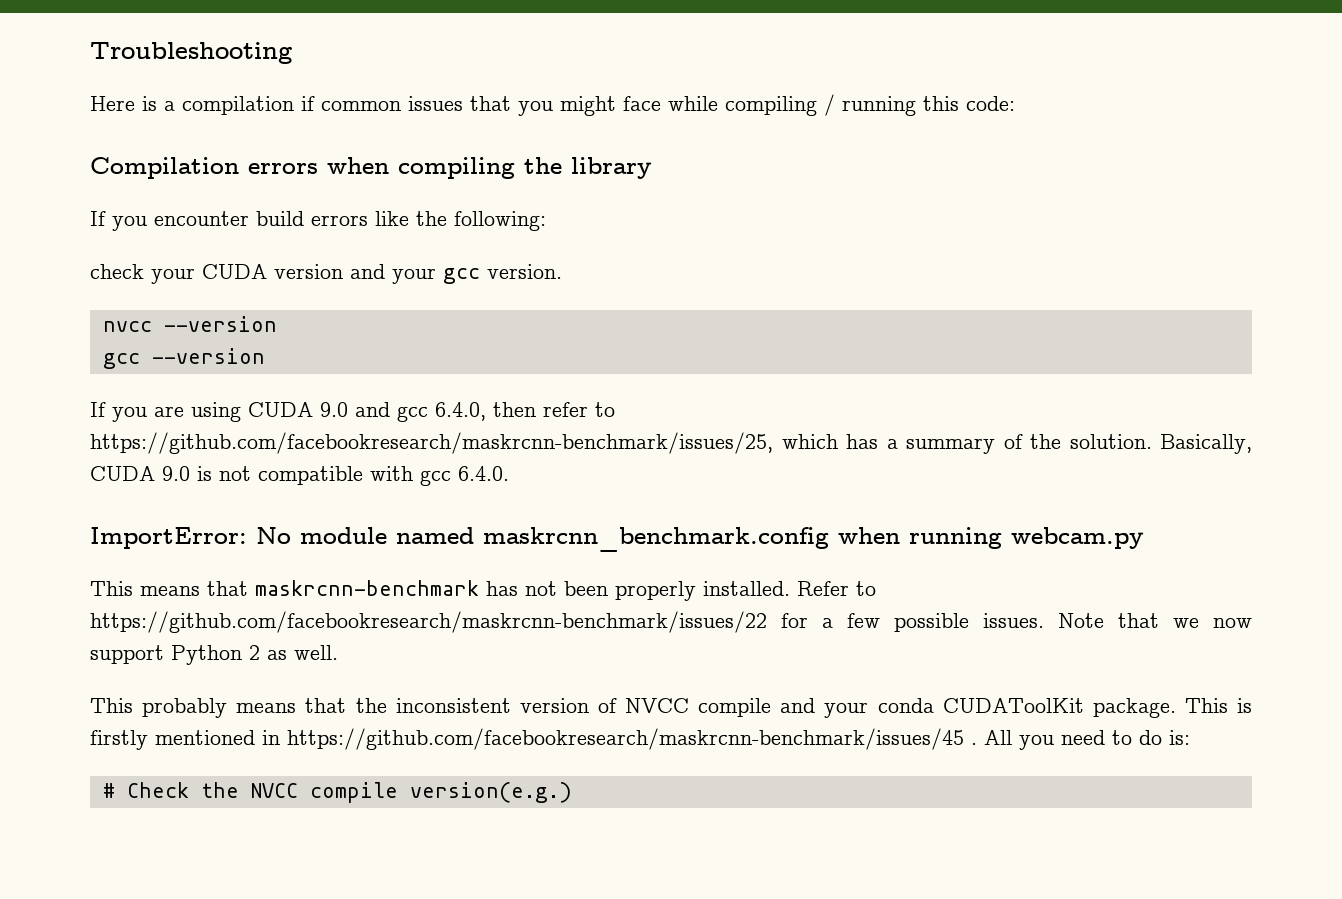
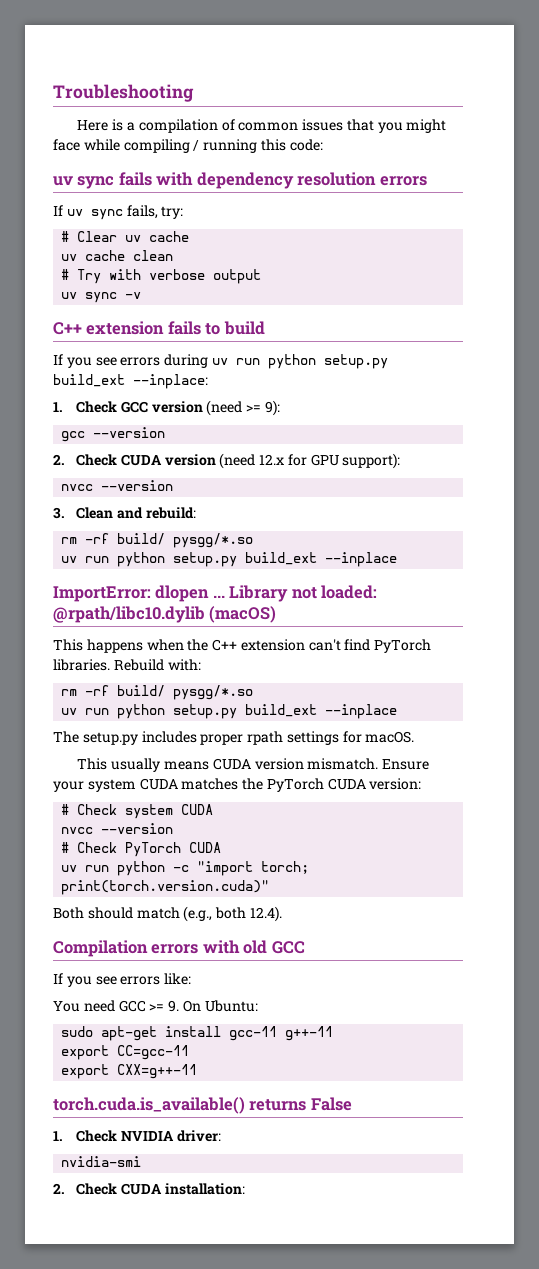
- Here is a compilation if common issues that you might face while compiling / running this code:
+ Here is a compilation of common issues that you might face while compiling / running this code:
- Compilation errors when compiling the library
- If you encounter build errors like the following:
- check your CUDA version and your gcc version.
+ uv sync fails with dependency resolution errors
+ If uv sync fails, try:
+ # Clear uv cache
+ uv cache clean
+ # Try with verbose output
+ uv sync -v
+ C++ extension fails to build
+ If you see errors during uv run python setup.py build_ext --inplace:
+ 1. Check GCC version (need >= 9):
+ gcc --version
+ 2. Check CUDA version (need 12.x for GPU support):
  nvcc --version
- gcc --version
- If you are using CUDA 9.0 and gcc 6.4.0, then refer to https://github.com/facebookresearch/maskrcnn-benchmark/issues/25, which has a summary of the solution. Basically, CUDA 9.0 is not compatible with gcc 6.4.0.
- ImportError: No module named maskrcnn_benchmark.config when running webcam.py
- This means that maskrcnn-benchmark has not been properly installed. Refer to https://github.com/facebookresearch/maskrcnn-benchmark/issues/22 for a few possible issues. Note that we now support Python 2 as well.
- This probably means that the inconsistent version of NVCC compile and your conda CUDAToolKit package. This is firstly mentioned in https://github.com/facebookresearch/maskrcnn-benchmark/issues/45 . All you need to do is:
- # Check the NVCC compile version(e.g.)
+ 3. Clean and rebuild:
+ rm -rf build/ pysgg/*.so
+ uv run python setup.py build_ext --inplace
+ ImportError: dlopen ... Library not loaded: @rpath/libc10.dylib (macOS)
+ This happens when the C++ extension can't find PyTorch libraries. Rebuild with:
+ rm -rf build/ pysgg/*.so
+ uv run python setup.py build_ext --inplace
+ The setup.py includes proper rpath settings for macOS.
+ This usually means CUDA version mismatch. Ensure your system CUDA matches the PyTorch CUDA version:
+ # Check system CUDA
+ nvcc --version
+ # Check PyTorch CUDA
+ uv run python -c "import torch; print(torch.version.cuda)"
+ Both should match (e.g., both 12.4).
+ Compilation errors with old GCC
+ If you see errors like:
+ You need GCC >= 9. On Ubuntu:
+ sudo apt-get install gcc-11 g++-11
+ export CC=gcc-11
+ export CXX=g++-11
+ torch.cuda.is_available() returns False
+ 1. Check NVIDIA driver:
+ nvidia-smi
+ 2. Check CUDA installation:

